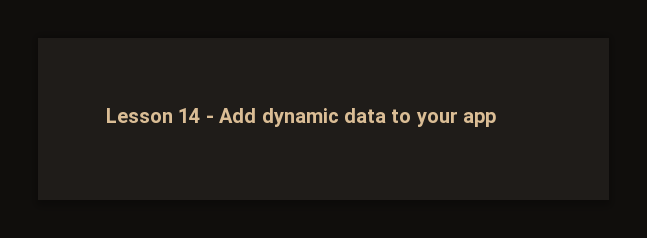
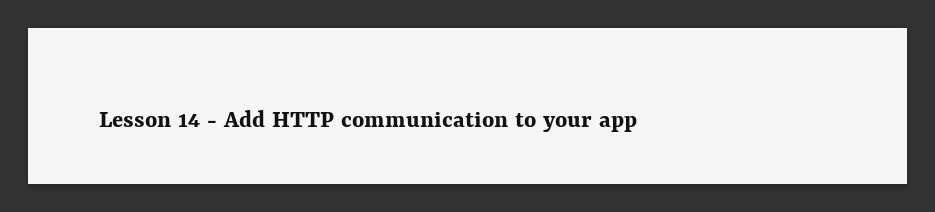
- Lesson 14 - Add dynamic data to your app
+ Lesson 14 - Add HTTP communication to your app

